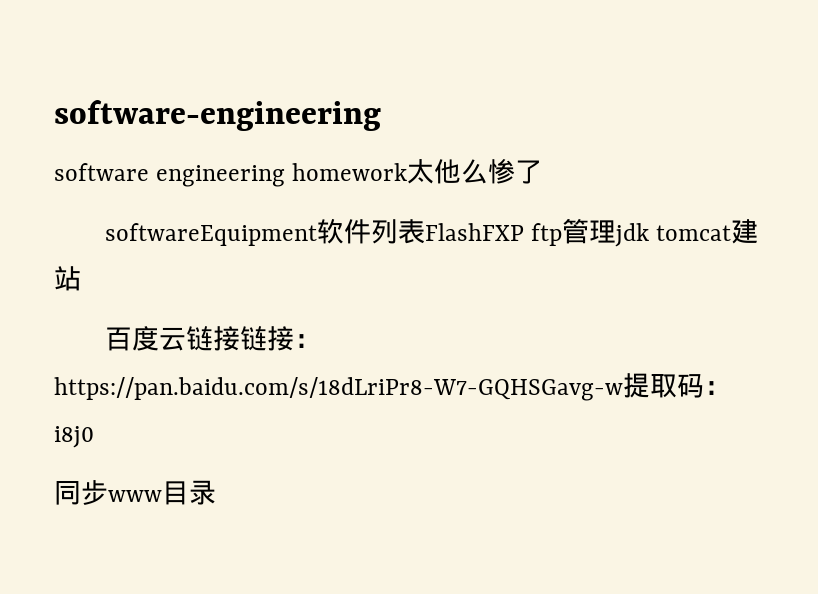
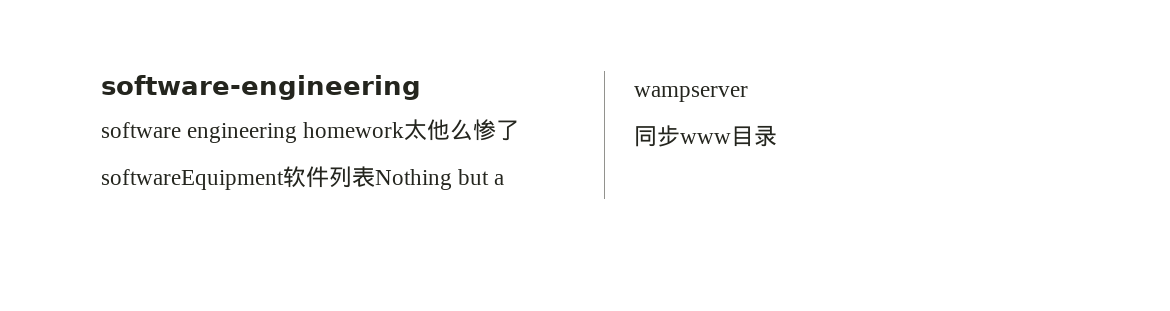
- softwareEquipment软件列表FlashFXP ftp管理jdk tomcat建站
- 百度云链接链接：https://pan.baidu.com/s/18dLriPr8-W7-GQHSGavg-w提取码：i8j0
+ softwareEquipment软件列表Nothing but a wampserver

